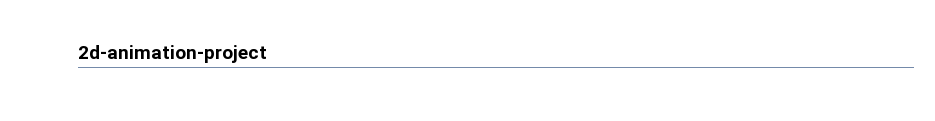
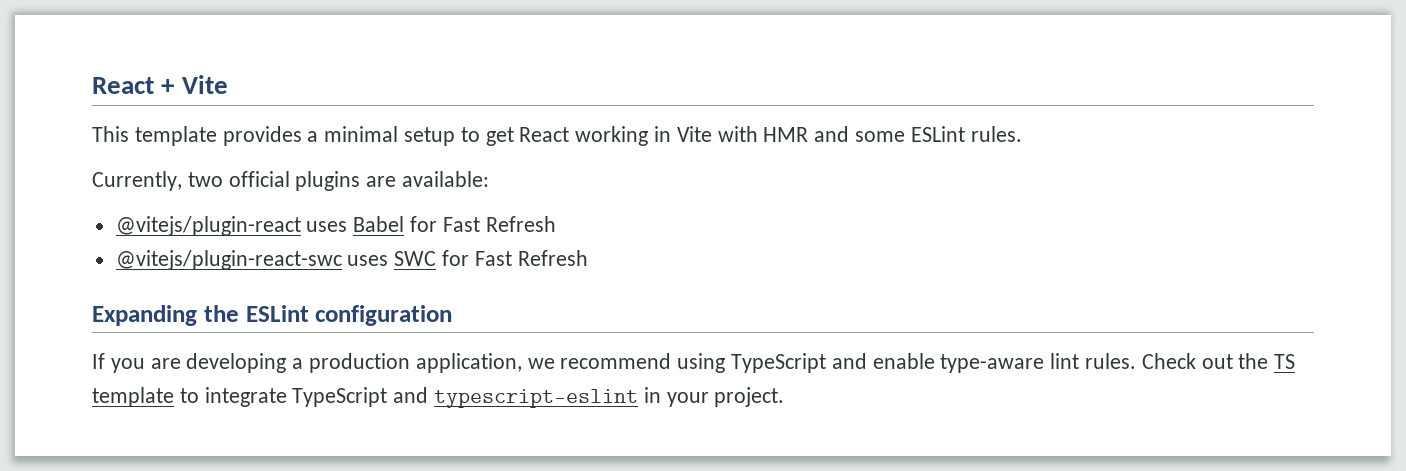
- 2d-animation-project
+ React + Vite
+ This template provides a minimal setup to get React working in Vite with HMR and some ESLint rules.
+ Currently, two official plugins are available:
+ @vitejs/plugin-react uses Babel for Fast Refresh
+ @vitejs/plugin-react-swc uses SWC for Fast Refresh
+ Expanding the ESLint configuration
+ If you are developing a production application, we recommend using TypeScript and enable type-aware lint rules. Check out the TS template to integrate TypeScript and typescript-eslint in your project.

